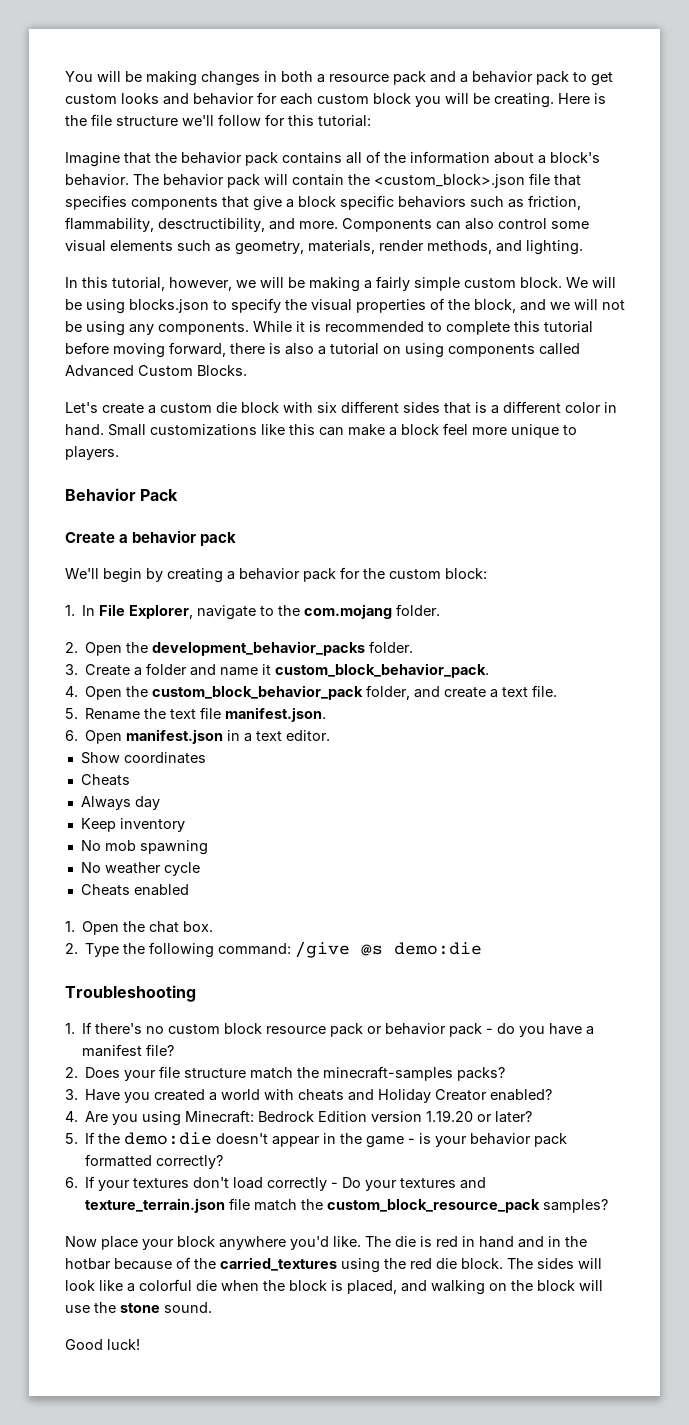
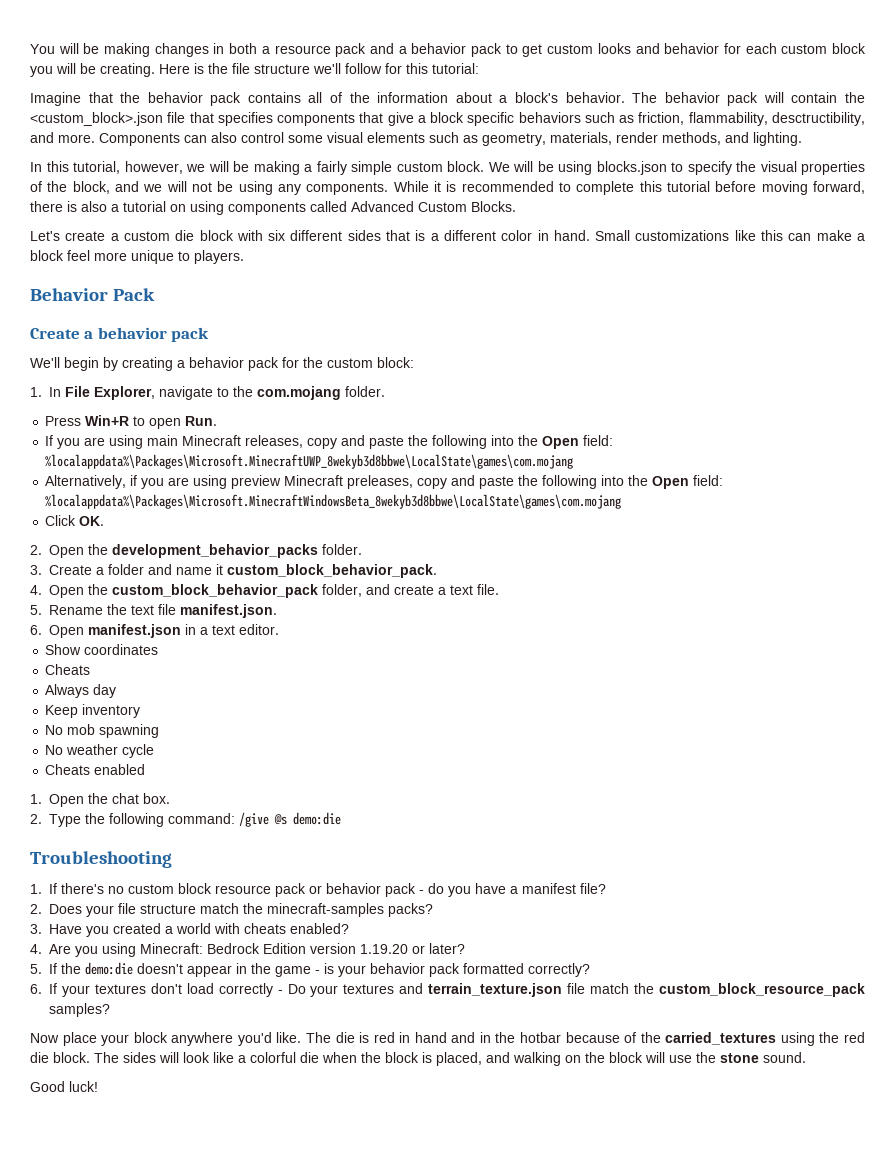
+ Press Win+R to open Run.
+ If you are using main Minecraft releases, copy and paste the following into the Open field: %localappdata%\Packages\Microsoft.MinecraftUWP_8wekyb3d8bbwe\LocalState\games\com.mojang
+ Alternatively, if you are using preview Minecraft preleases, copy and paste the following into the Open field: %localappdata%\Packages\Microsoft.MinecraftWindowsBeta_8wekyb3d8bbwe\LocalState\games\com.mojang
+ Click OK.
- 3. Have you created a world with cheats and Holiday Creator enabled?
+ 3. Have you created a world with cheats enabled?
- 6. If your textures don't load correctly - Do your textures and texture_terrain.json file match the custom_block_resource_pack samples?
+ 6. If your textures don't load correctly - Do your textures and terrain_texture.json file match the custom_block_resource_pack samples?

